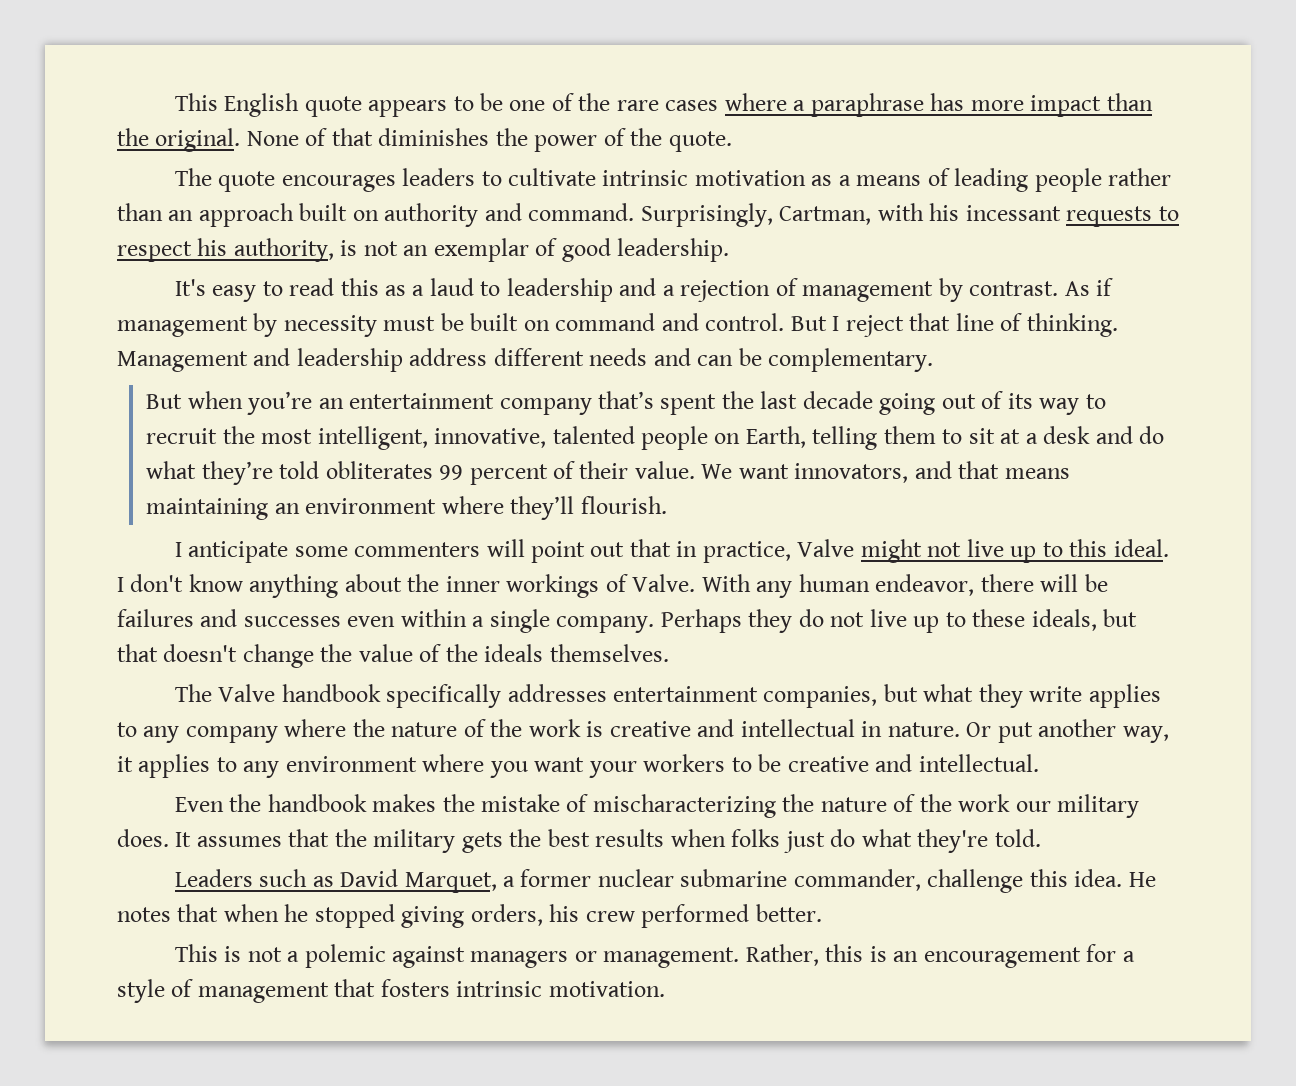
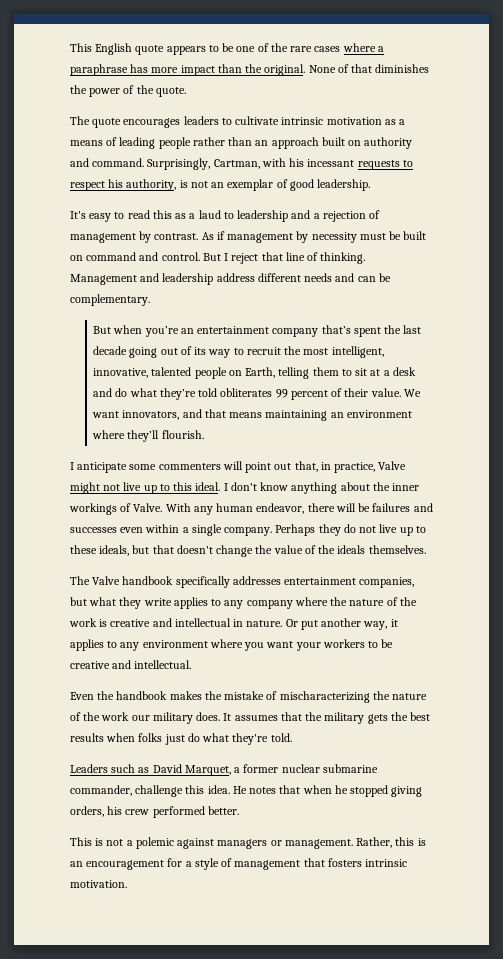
- I anticipate some commenters will point out that in practice, Valve might not live up to this ideal.
+ I anticipate some commenters will point out that, in practice, Valve might not live up to this ideal.

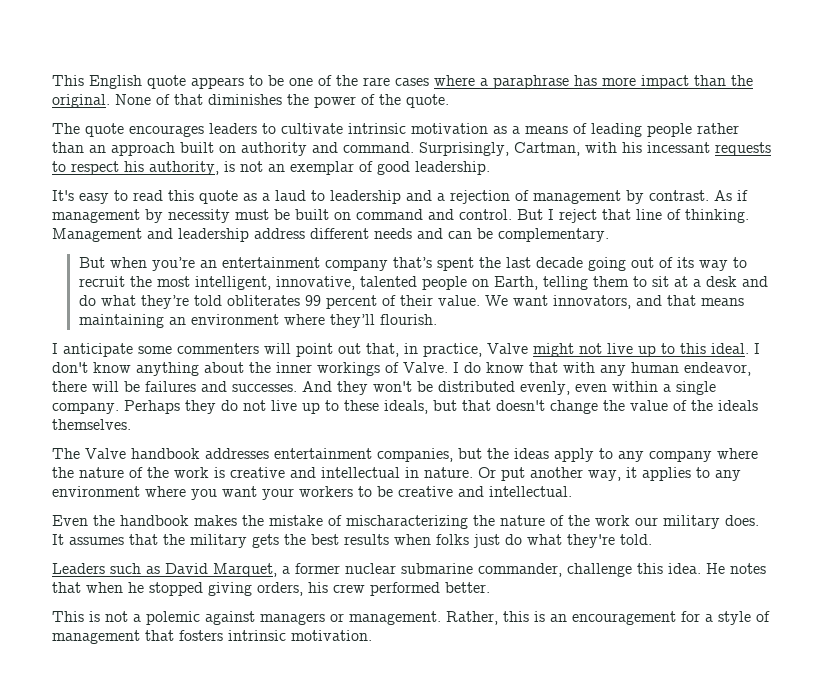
- It's easy to read this as a laud to leadership and a rejection of management by contrast.
+ It's easy to read this quote as a laud to leadership and a rejection of management by contrast.
- With any human endeavor, there will be failures and successes even within a single company.
+ I do know that with any human endeavor, there will be failures and successes. And they won't be distributed evenly, even within a single company.
- The Valve handbook specifically addresses entertainment companies, but what they write applies to any company where the nature of the work is creative and intellectual in nature.
+ The Valve handbook addresses entertainment companies, but the ideas apply to any company where the nature of the work is creative and intellectual in nature.

